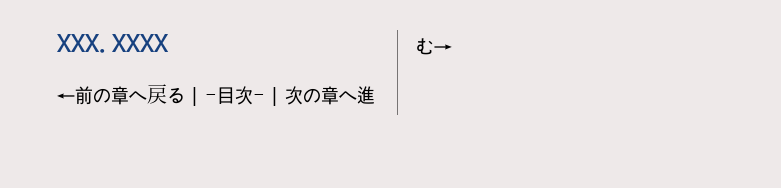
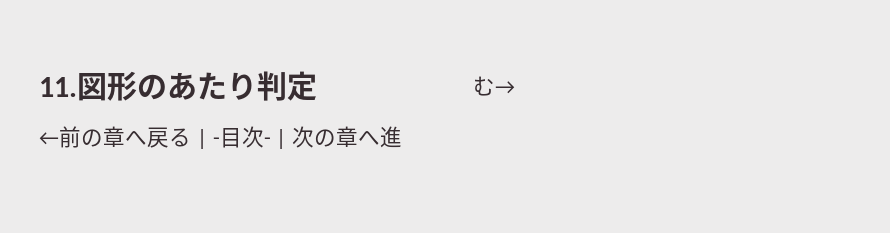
- XXX. XXXX
+ 11.図形のあたり判定

